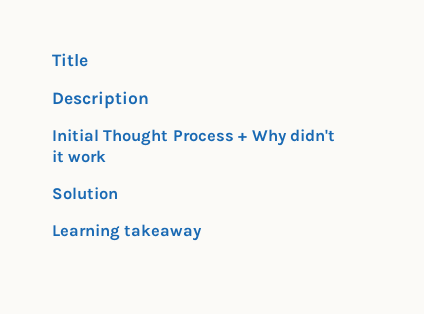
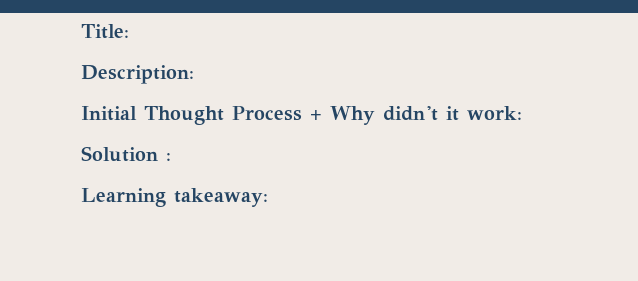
- Title
- Description
+ Title:
+ Description:
- Initial Thought Process + Why didn't it work
+ Initial Thought Process + Why didn't it work:
- Solution
+ Solution :
- Learning takeaway
+ Learning takeaway:

